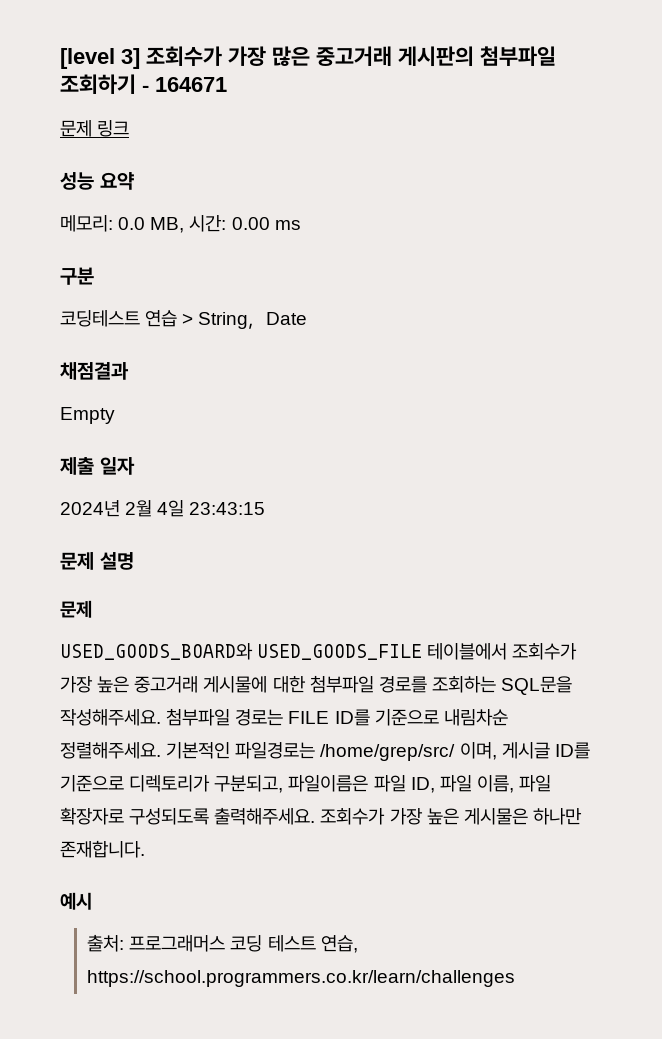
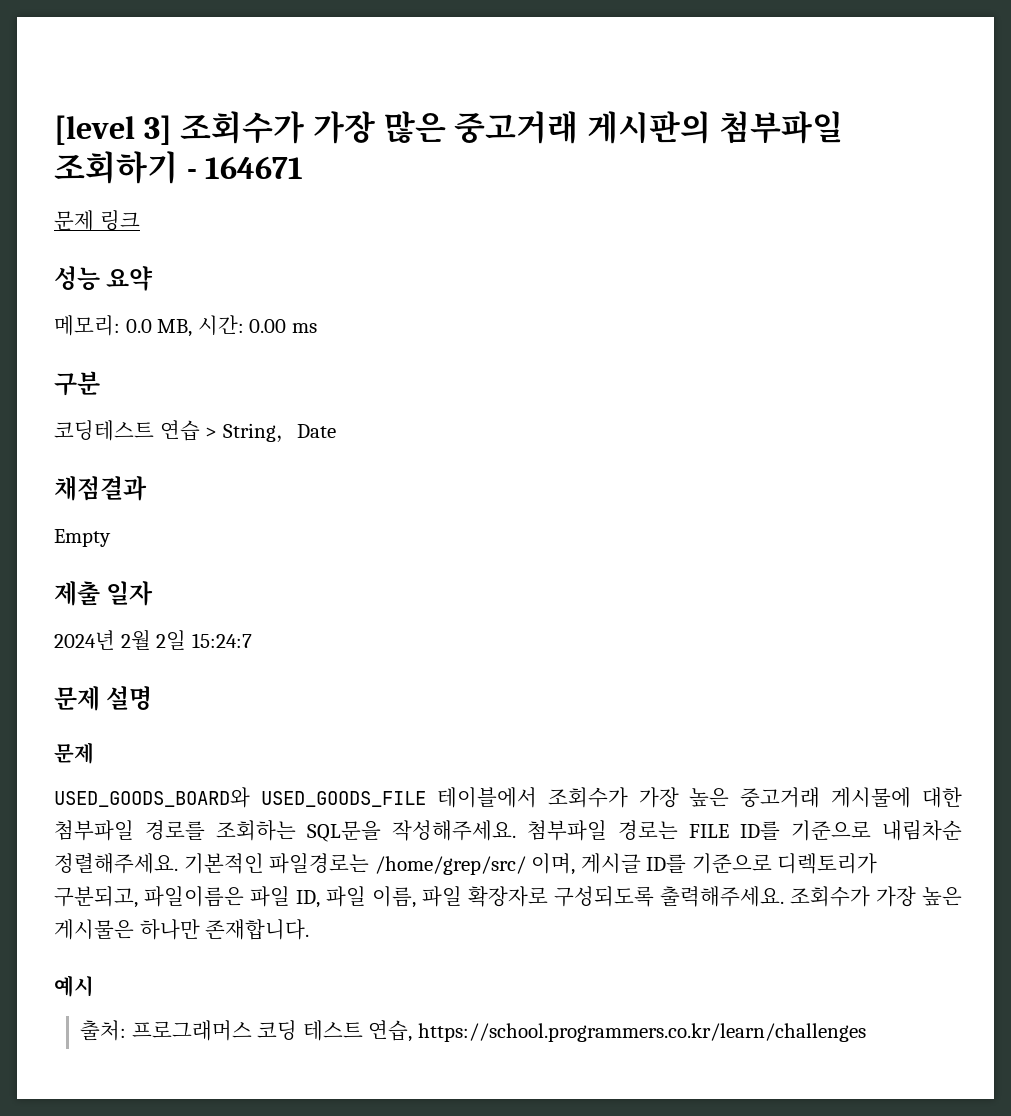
- 2024년 2월 4일 23:43:15
+ 2024년 2월 2일 15:24:7

